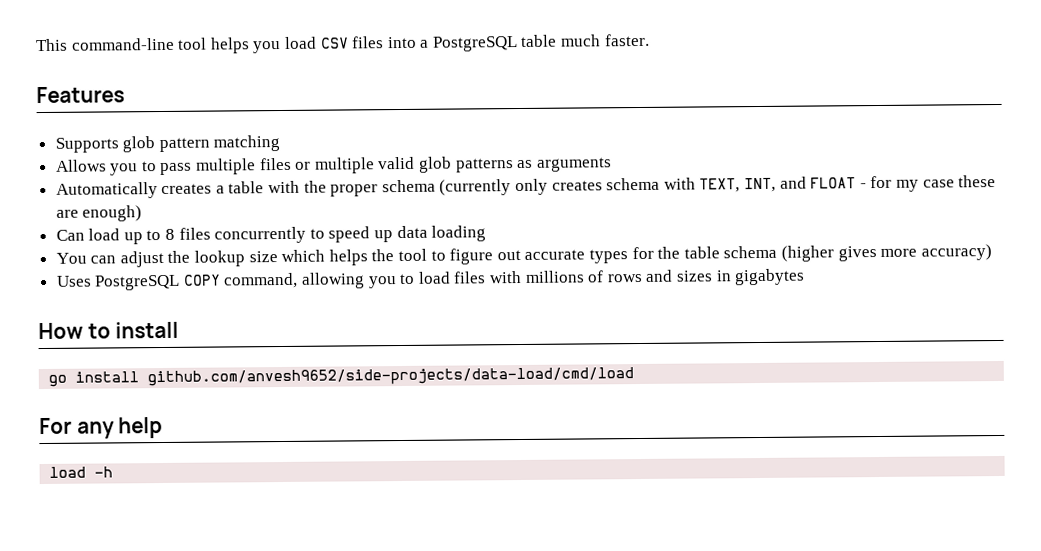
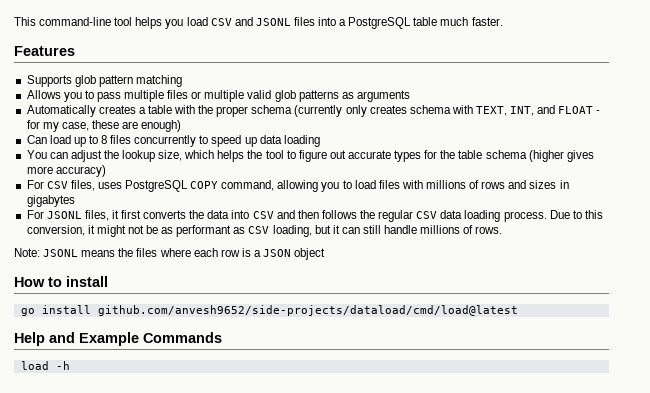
- This command-line tool helps you load CSV files into a PostgreSQL table much faster.
+ This command-line tool helps you load CSV and JSONL files into a PostgreSQL table much faster.
- Automatically creates a table with the proper schema (currently only creates schema with TEXT, INT, and FLOAT - for my case these are enough)
+ Automatically creates a table with the proper schema (currently only creates schema with TEXT, INT, and FLOAT - for my case, these are enough)
- You can adjust the lookup size which helps the tool to figure out accurate types for the table schema (higher gives more accuracy)
+ You can adjust the lookup size, which helps the tool to figure out accurate types for the table schema (higher gives more accuracy)
- Uses PostgreSQL COPY command, allowing you to load files with millions of rows and sizes in gigabytes
+ For CSV files, uses PostgreSQL COPY command, allowing you to load files with millions of rows and sizes in gigabytes
+ For JSONL files, it first converts the data into CSV and then follows the regular CSV data loading process. Due to this conversion, it might not be as performant as CSV loading, but it can still handle millions of rows.
+ Note: JSONL means the files where each row is a JSON object
- go install github.com/anvesh9652/side-projects/data-load/cmd/load
- For any help
+ go install github.com/anvesh9652/side-projects/dataload/cmd/load@latest
+ Help and Example Commands

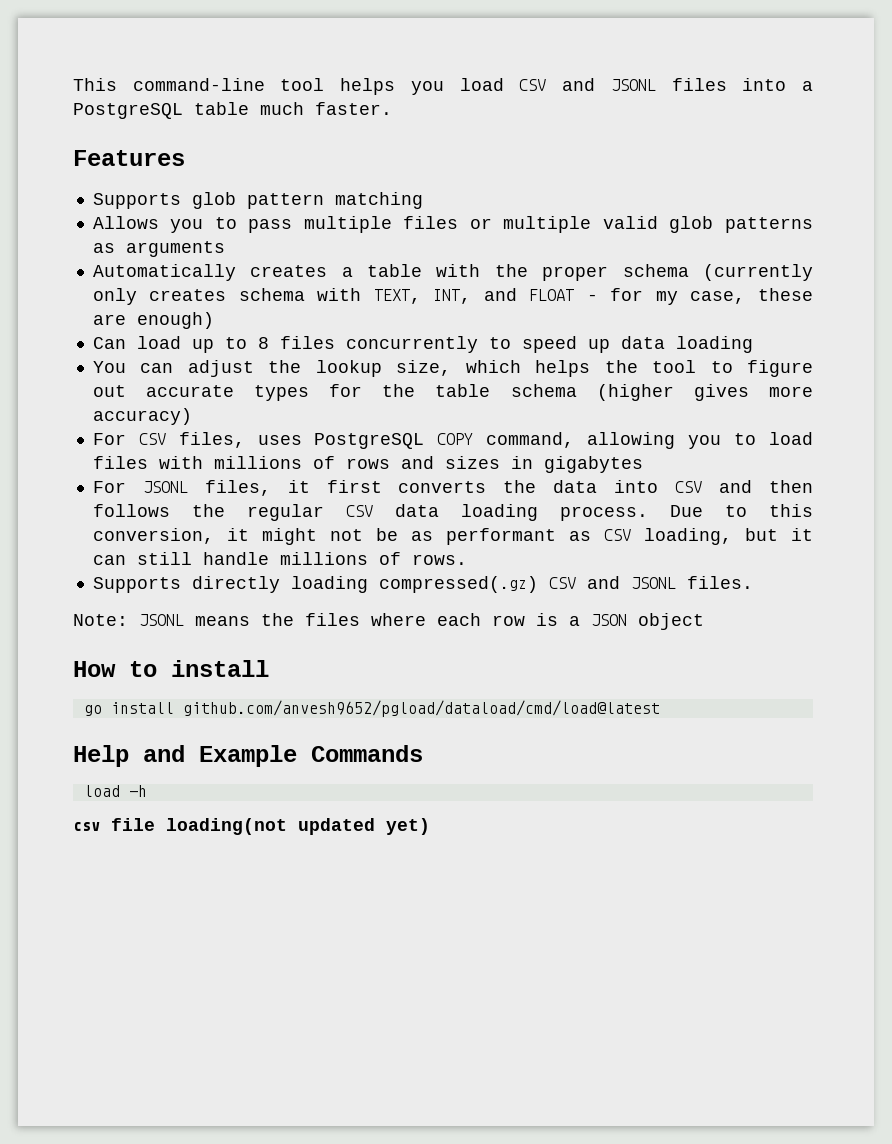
+ Supports directly loading compressed(.gz) CSV and JSONL files.
- go install github.com/anvesh9652/side-projects/dataload/cmd/load@latest
+ go install github.com/anvesh9652/pgload/dataload/cmd/load@latest
+ csv file loading(not updated yet)

